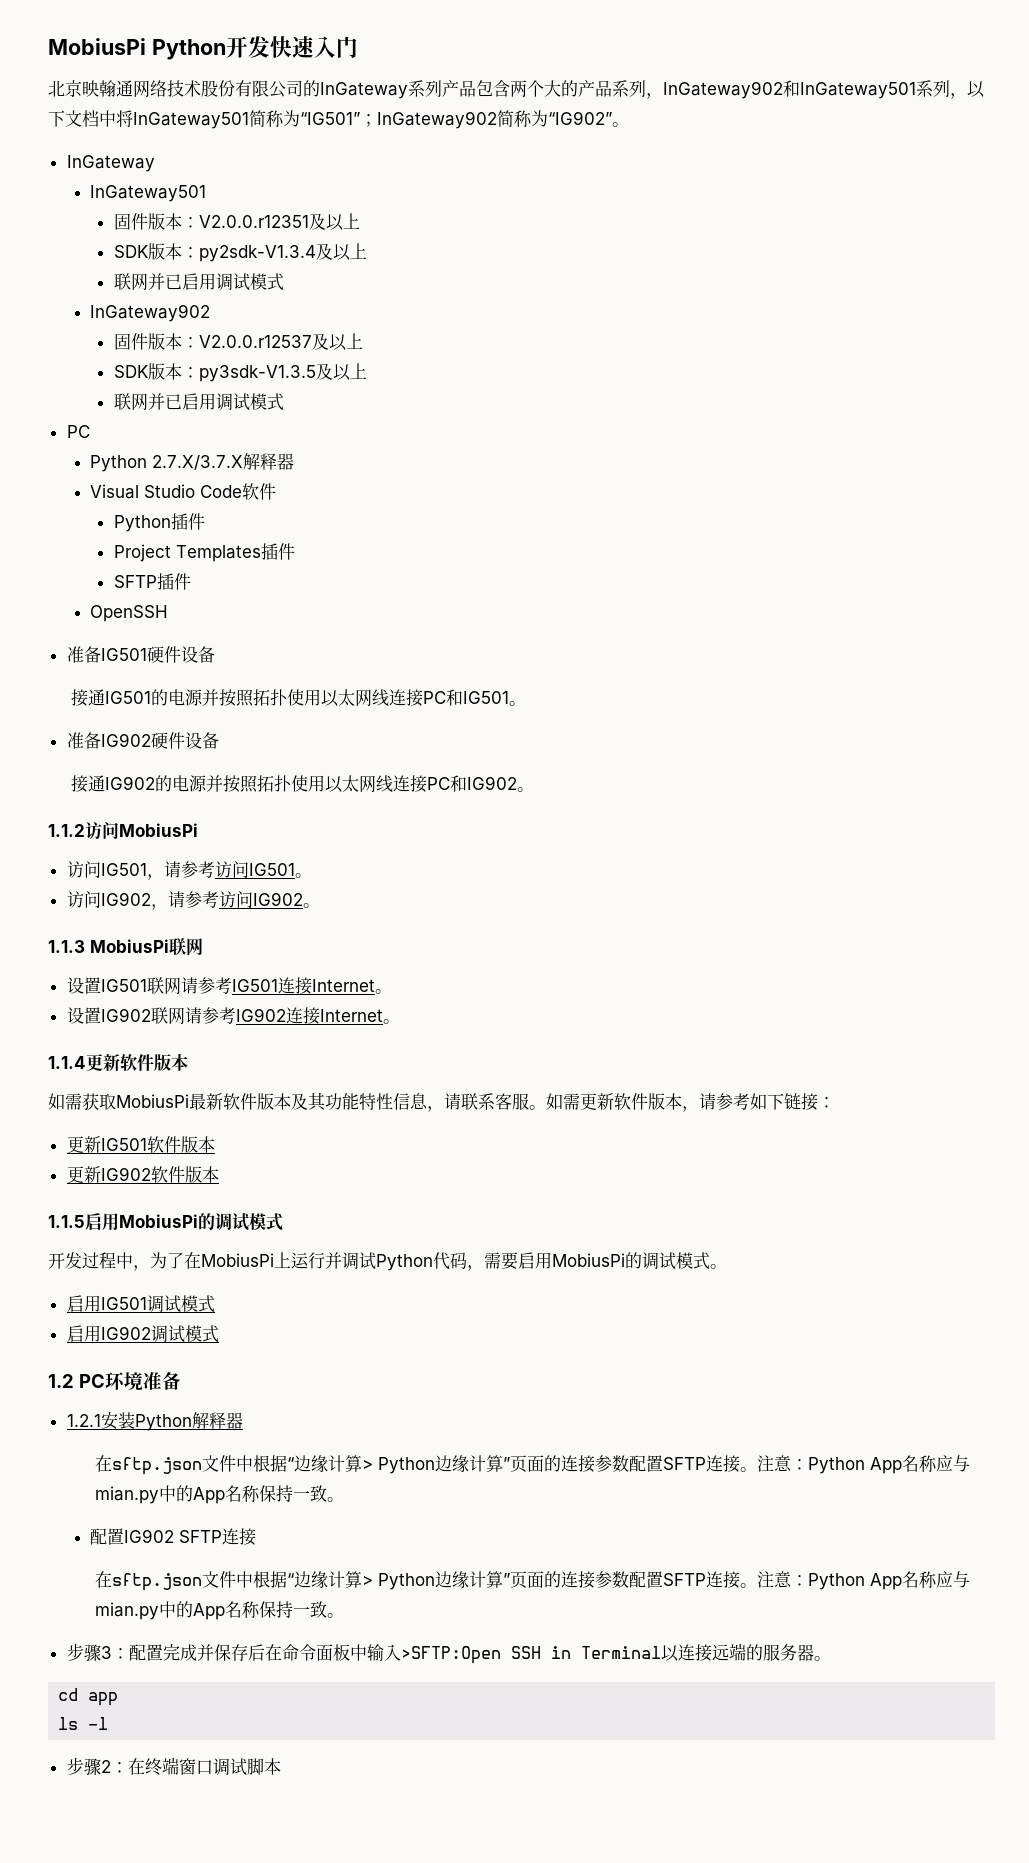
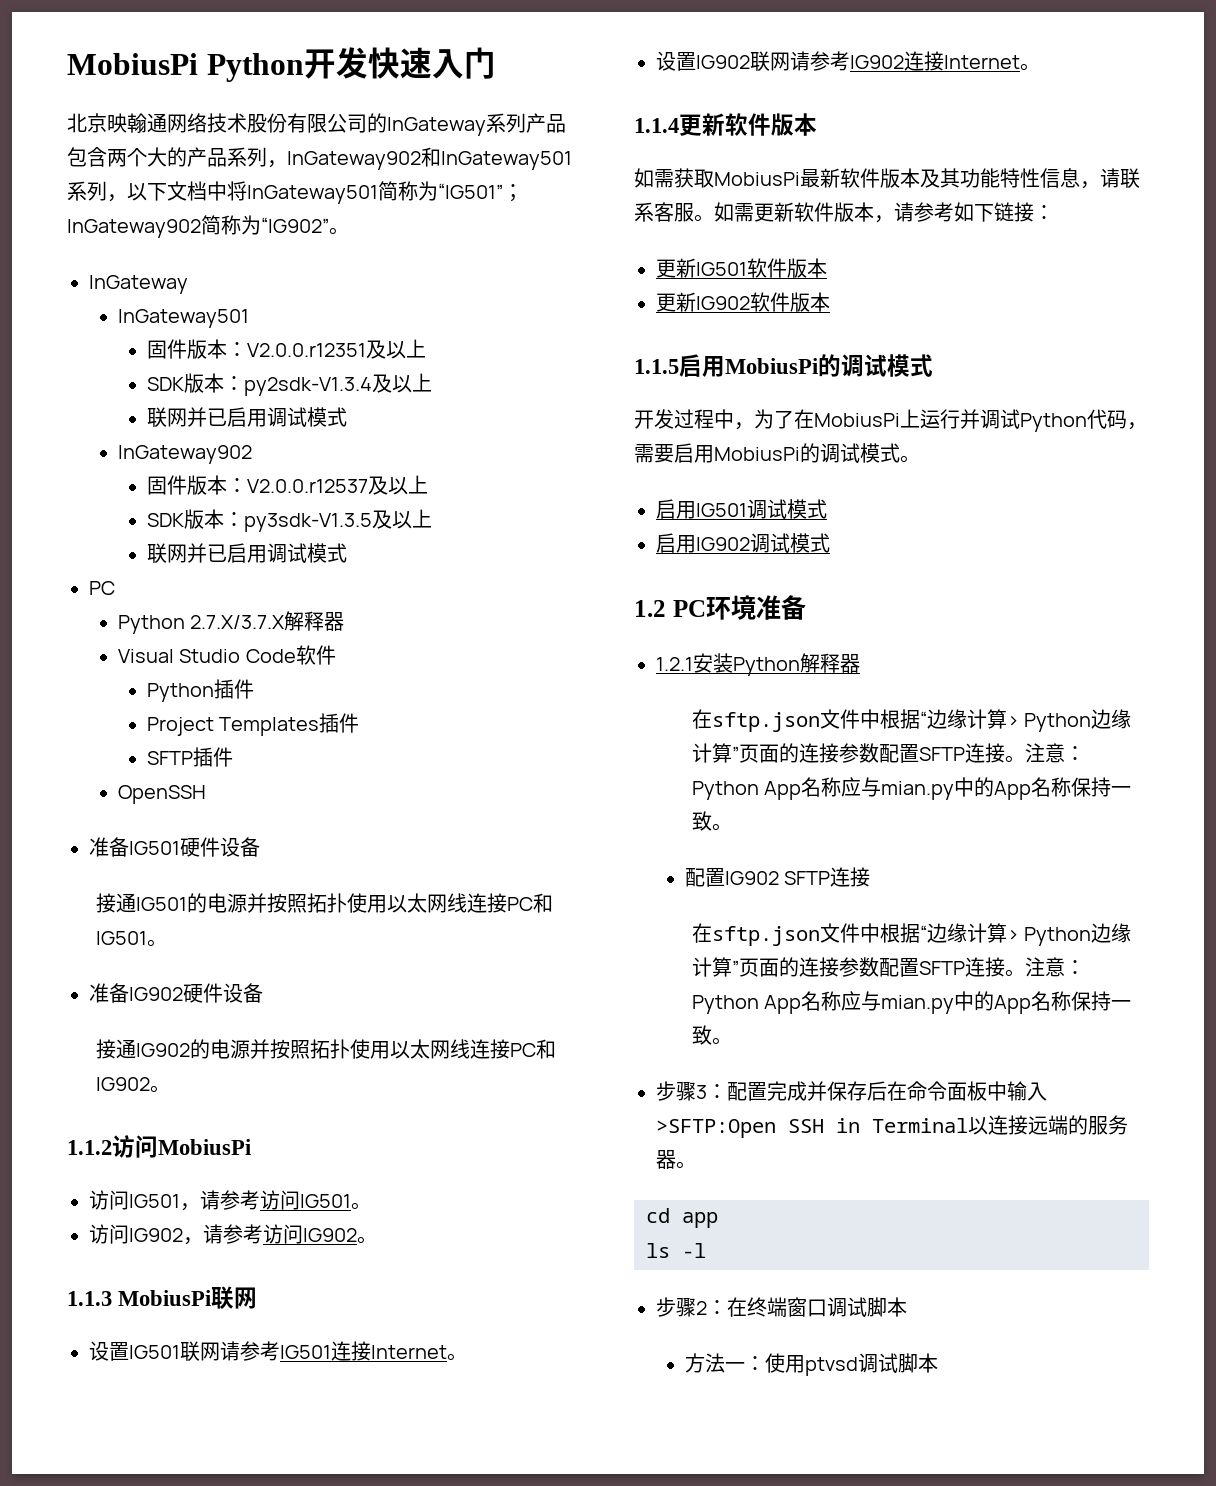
+ 方法一：使用ptvsd调试脚本

